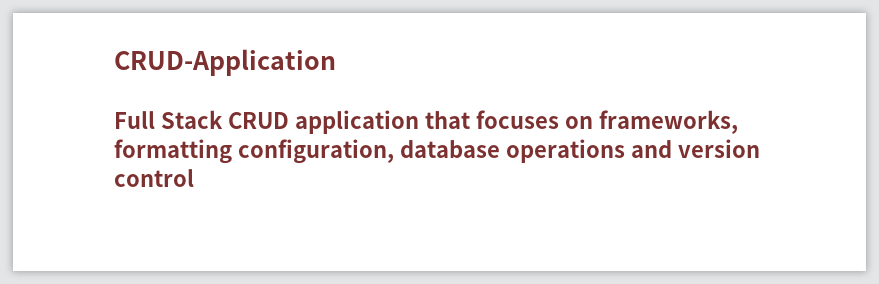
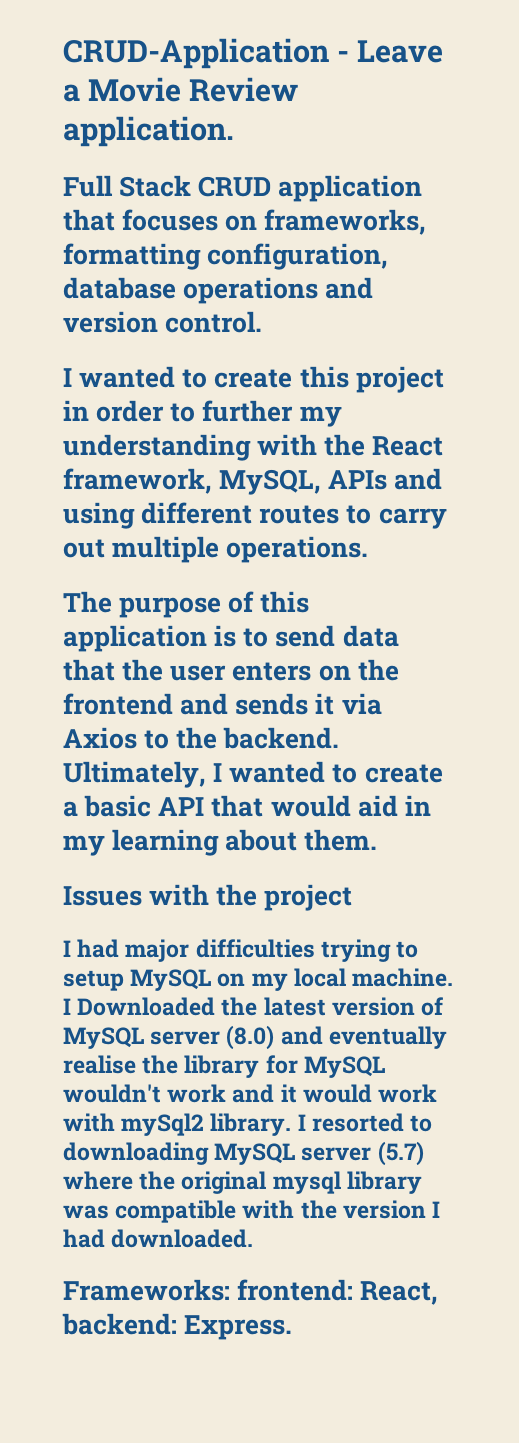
- CRUD-Application
+ CRUD-Application - Leave a Movie Review application.
- Full Stack CRUD application that focuses on frameworks, formatting configuration, database operations and version control
+ Full Stack CRUD application that focuses on frameworks, formatting configuration, database operations and version control.
+ I wanted to create this project in order to further my understanding with the React framework, MySQL, APIs and using different routes to carry out multiple operations.
+ The purpose of this application is to send data that the user enters on the frontend and sends it via Axios to the backend. Ultimately, I wanted to create a basic API that would aid in my learning about them.
+ Issues with the project
+ I had major difficulties trying to setup MySQL on my local machine. I Downloaded the latest version of MySQL server (8.0) and eventually realise the library for MySQL wouldn't work and it would work with mySql2 library. I resorted to downloading MySQL server (5.7) where the original mysql library was compatible with the version I had downloaded.
+ Frameworks: frontend: React, backend: Express.

